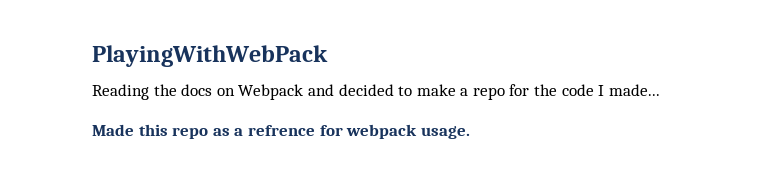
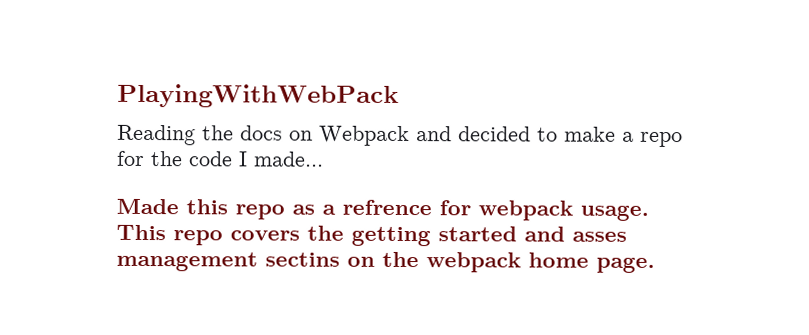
+ This repo covers the getting started and asses management sectins on the webpack home page.

